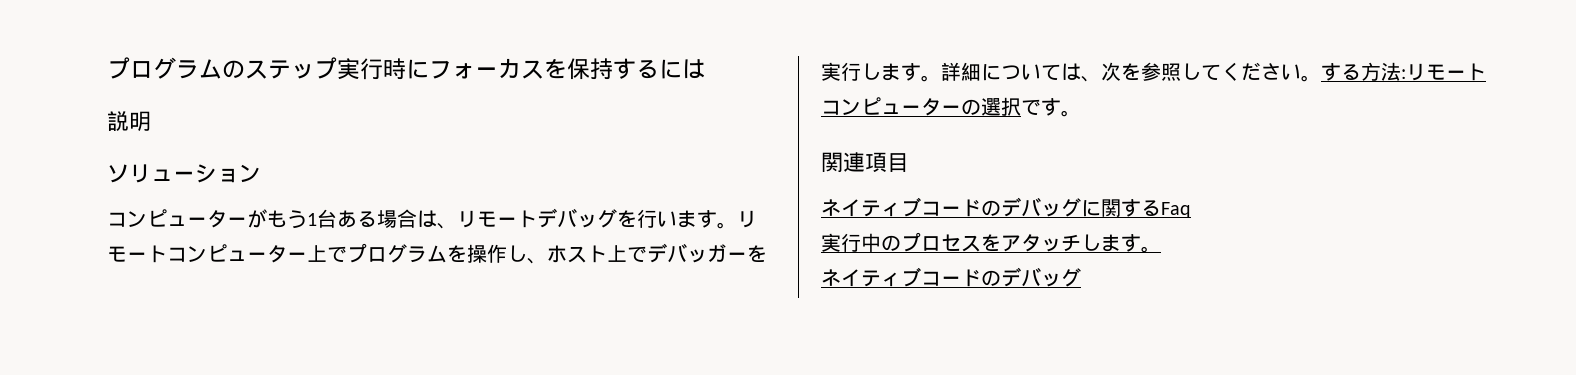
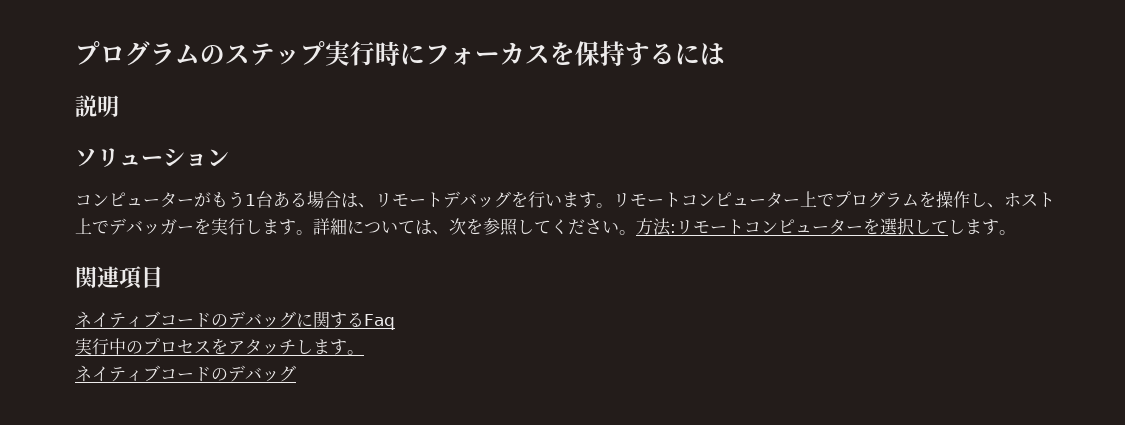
- する方法:リモートコンピューターの選択です。
+ 方法:リモートコンピューターを選択してします。

